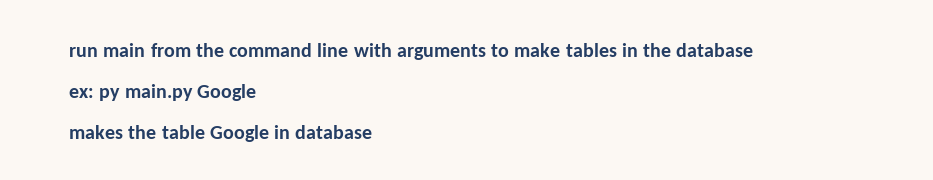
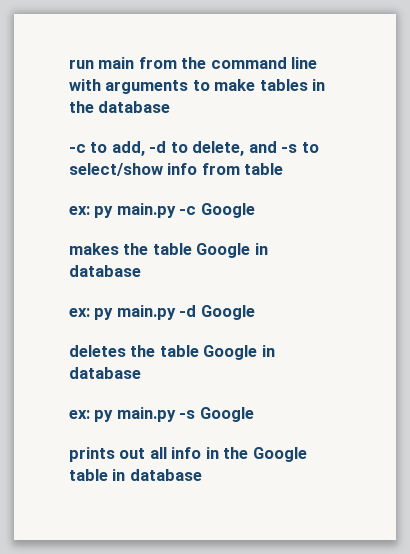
- ex: py main.py Google
+ -c to add, -d to delete, and -s to select/show info from table
+ ex: py main.py -c Google
+ ex: py main.py -d Google
+ deletes the table Google in database
+ ex: py main.py -s Google
+ prints out all info in the Google table in database

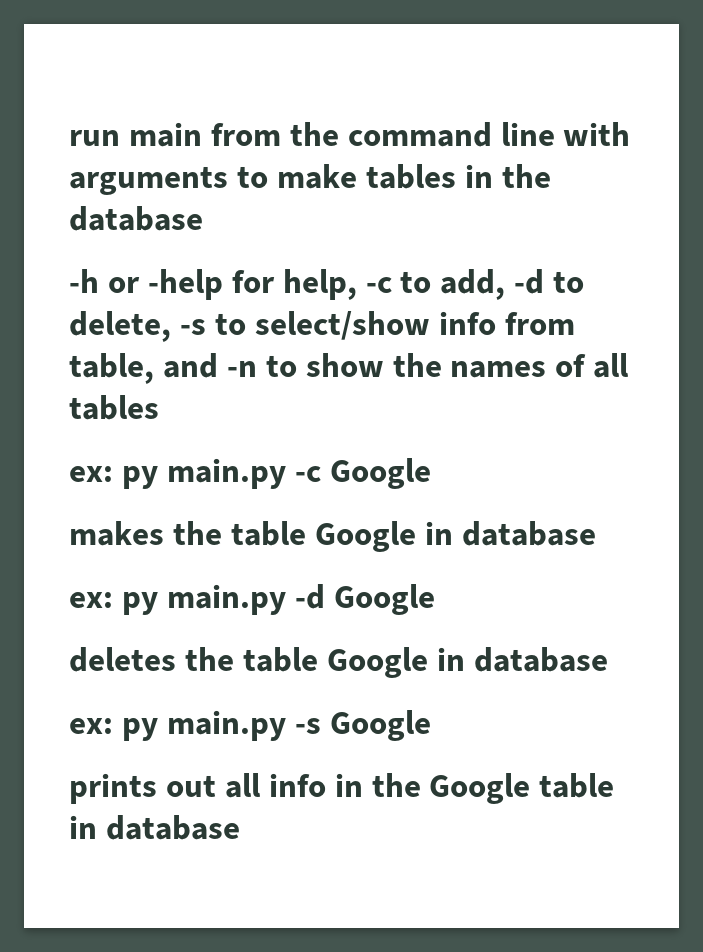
- -c to add, -d to delete, and -s to select/show info from table
+ -h or -help for help, -c to add, -d to delete, -s to select/show info from table, and -n to show the names of all tables

